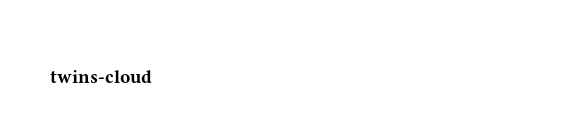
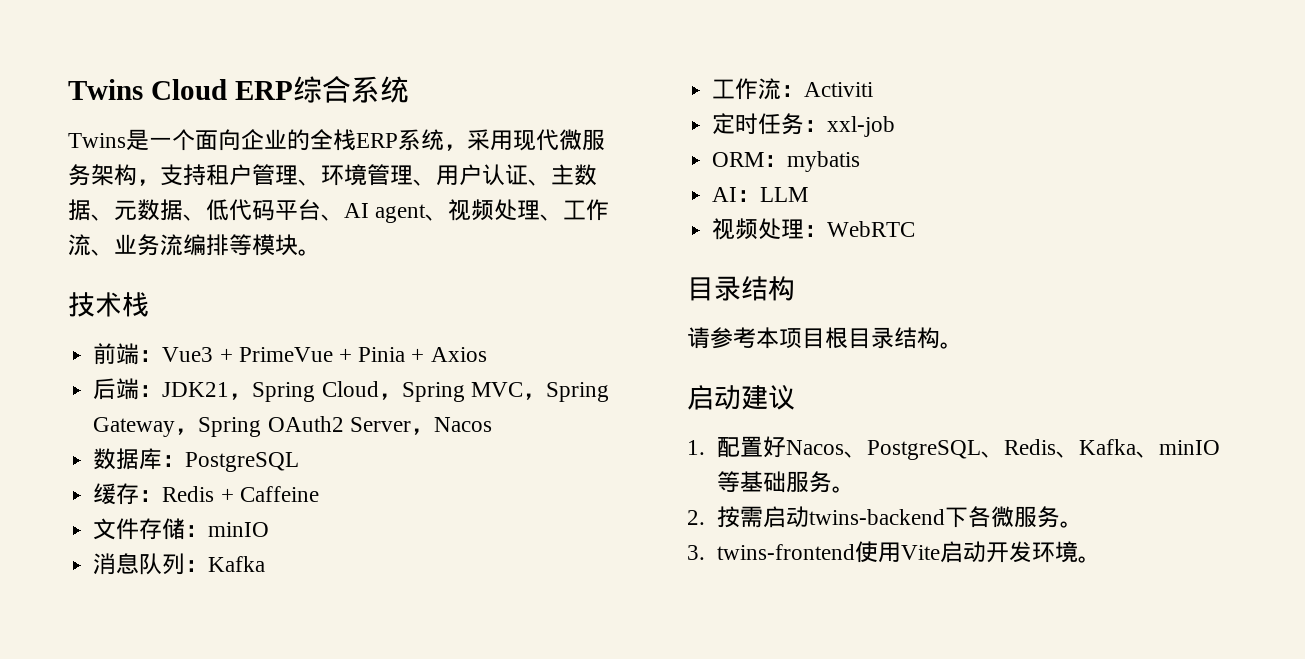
- twins-cloud
+ Twins Cloud ERP综合系统
+ Twins是一个面向企业的全栈ERP系统，采用现代微服务架构，支持租户管理、环境管理、用户认证、主数据、元数据、低代码平台、AI agent、视频处理、工作流、业务流编排等模块。
+ 技术栈
+ 前端：Vue3 + PrimeVue + Pinia + Axios
+ 后端：JDK21，Spring Cloud，Spring MVC，Spring Gateway，Spring OAuth2 Server，Nacos
+ 数据库：PostgreSQL
+ 缓存：Redis + Caffeine
+ 文件存储：minIO
+ 消息队列：Kafka
+ 工作流：Activiti
+ 定时任务：xxl-job
+ ORM：mybatis
+ AI：LLM
+ 视频处理：WebRTC
+ 目录结构
+ 请参考本项目根目录结构。
+ 启动建议
+ 1.配置好Nacos、PostgreSQL、Redis、Kafka、minIO等基础服务。
+ 2.按需启动twins-backend下各微服务。
+ 3. twins-frontend使用Vite启动开发环境。

